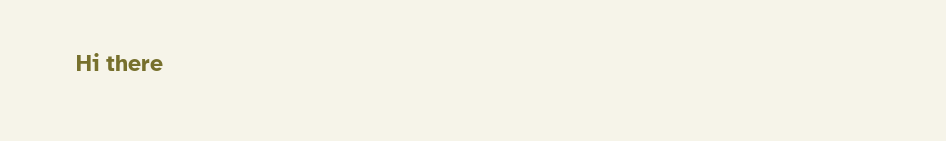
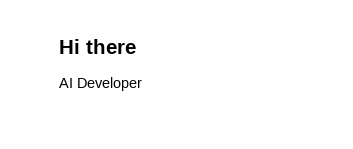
+ AI Developer

